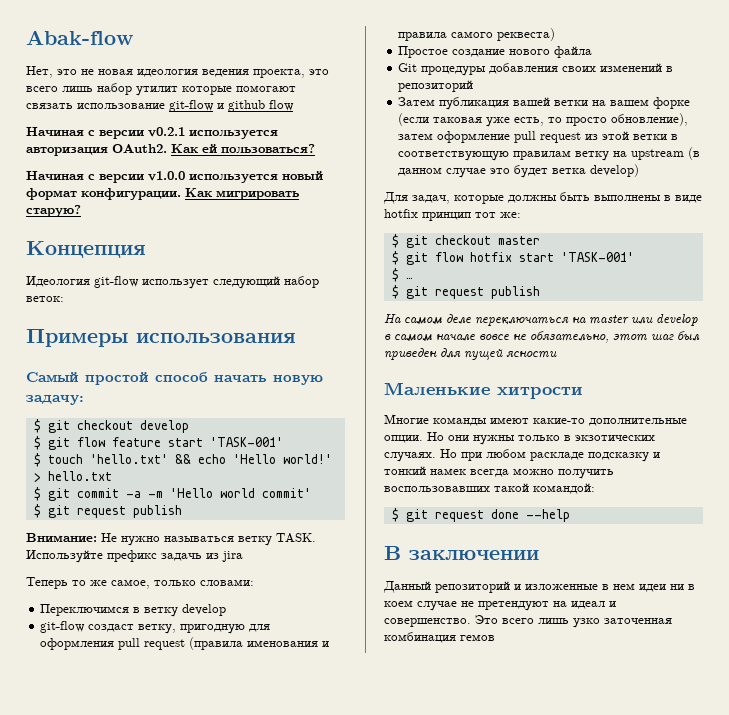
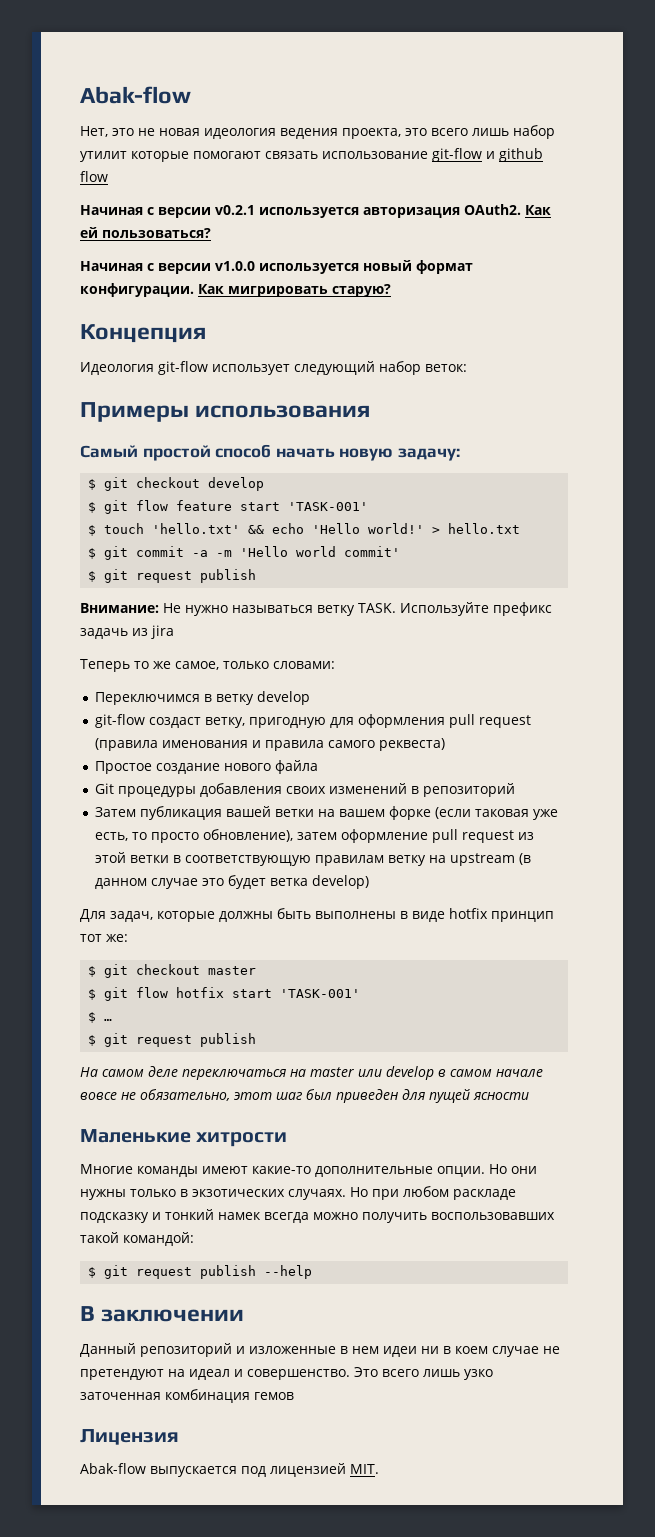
- $ git request done --help
+ $ git request publish --help
+ Лицензия
+ Abak-flow выпускается под лицензией MIT.

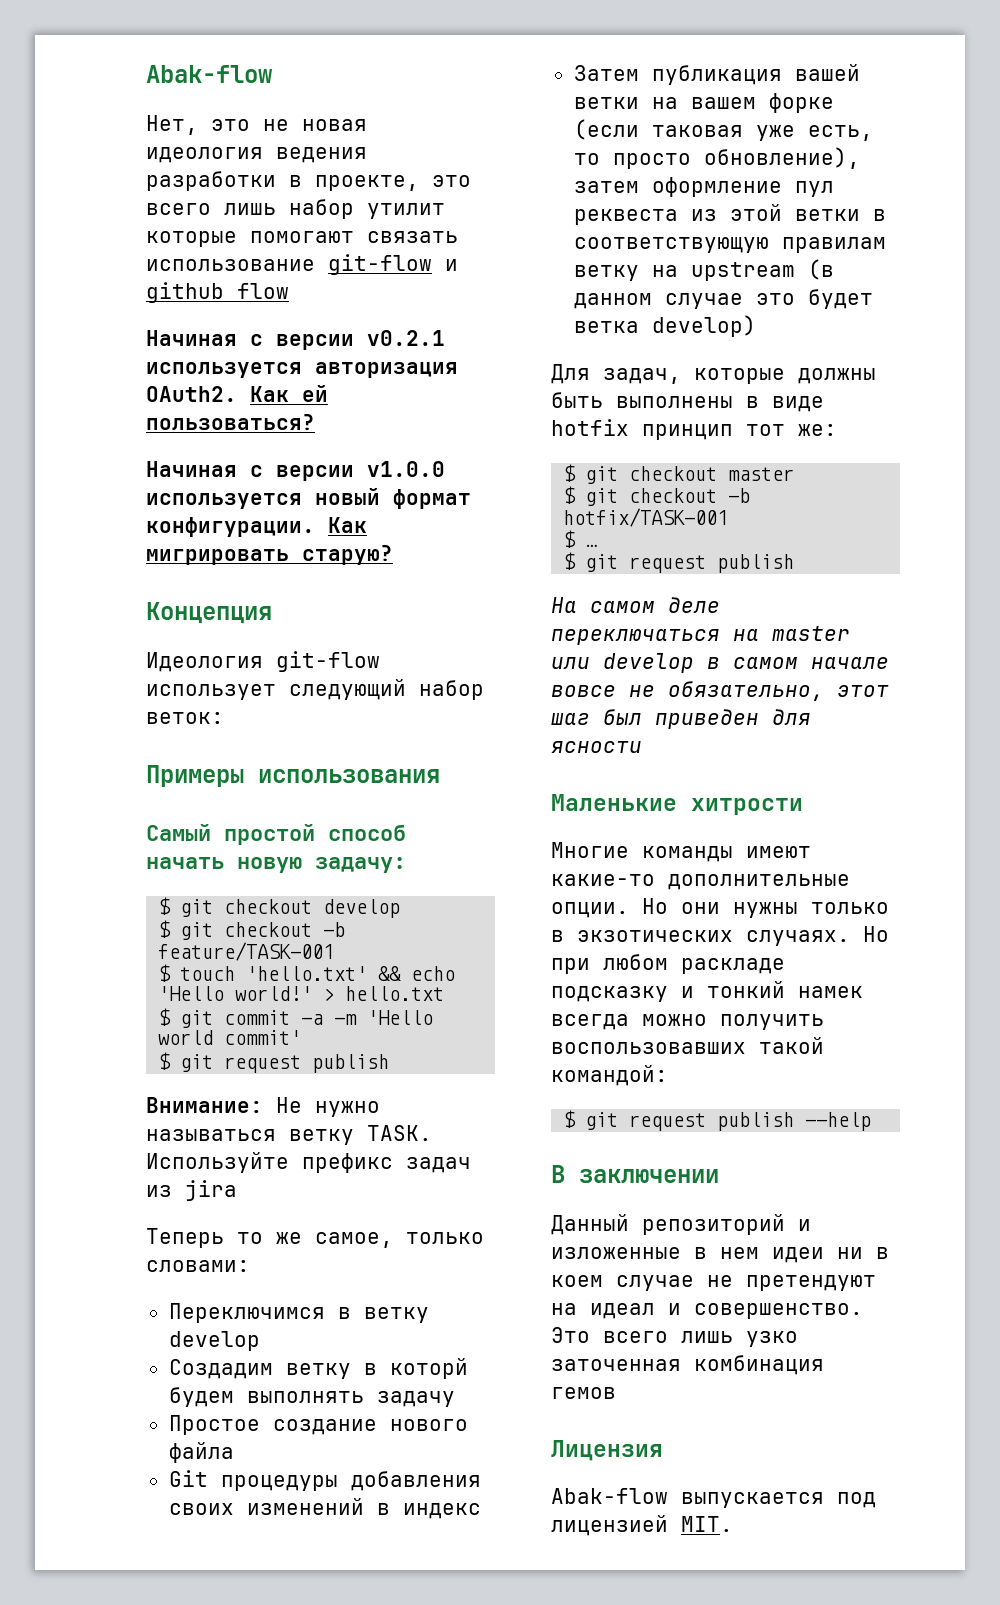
- Нет, это не новая идеология ведения проекта, это всего лишь набор утилит которые помогают связать использование git-flow и github flow
+ Нет, это не новая идеология ведения разработки в проекте, это всего лишь набор утилит которые помогают связать использование git-flow и github flow
- $ git flow feature start 'TASK-001'
+ $ git checkout -b feature/TASK-001
- Используйте префикс задачь из jira
+ Используйте префикс задач из jira
- git-flow создаст ветку, пригодную для оформления pull request (правила именования и правила самого реквеста)
+ Создадим ветку в которй будем выполнять задачу
- Git процедуры добавления своих изменений в репозиторий
+ Git процедуры добавления своих изменений в индекс
- Затем публикация вашей ветки на вашем форке (если таковая уже есть, то просто обновление), затем оформление pull request из этой ветки в соответствующую правилам ветку на upstream (в данном случае это будет ветка develop)
+ Затем публикация вашей ветки на вашем форке (если таковая уже есть, то просто обновление), затем оформление пул реквеста из этой ветки в соответствующую правилам ветку на upstream (в данном случае это будет ветка develop)
- $ git flow hotfix start 'TASK-001'
+ $ git checkout -b hotfix/TASK-001
- На самом деле переключаться на master или develop в самом начале вовсе не обязательно, этот шаг был приведен для пущей ясности
+ На самом деле переключаться на master или develop в самом начале вовсе не обязательно, этот шаг был приведен для ясности

